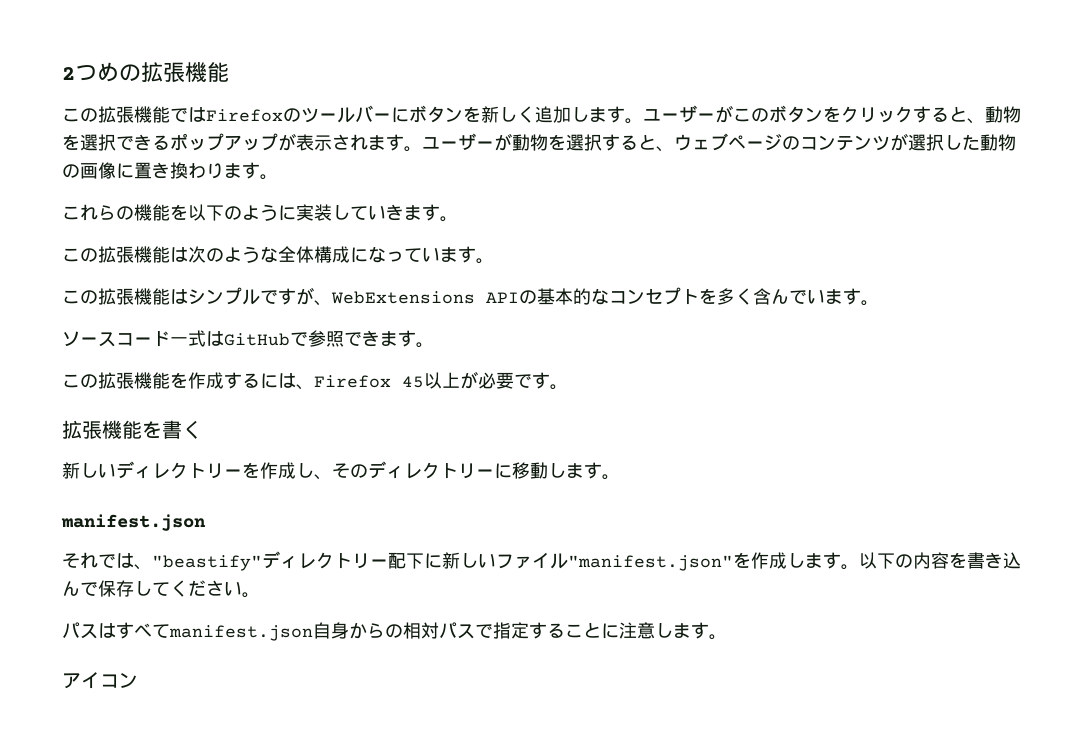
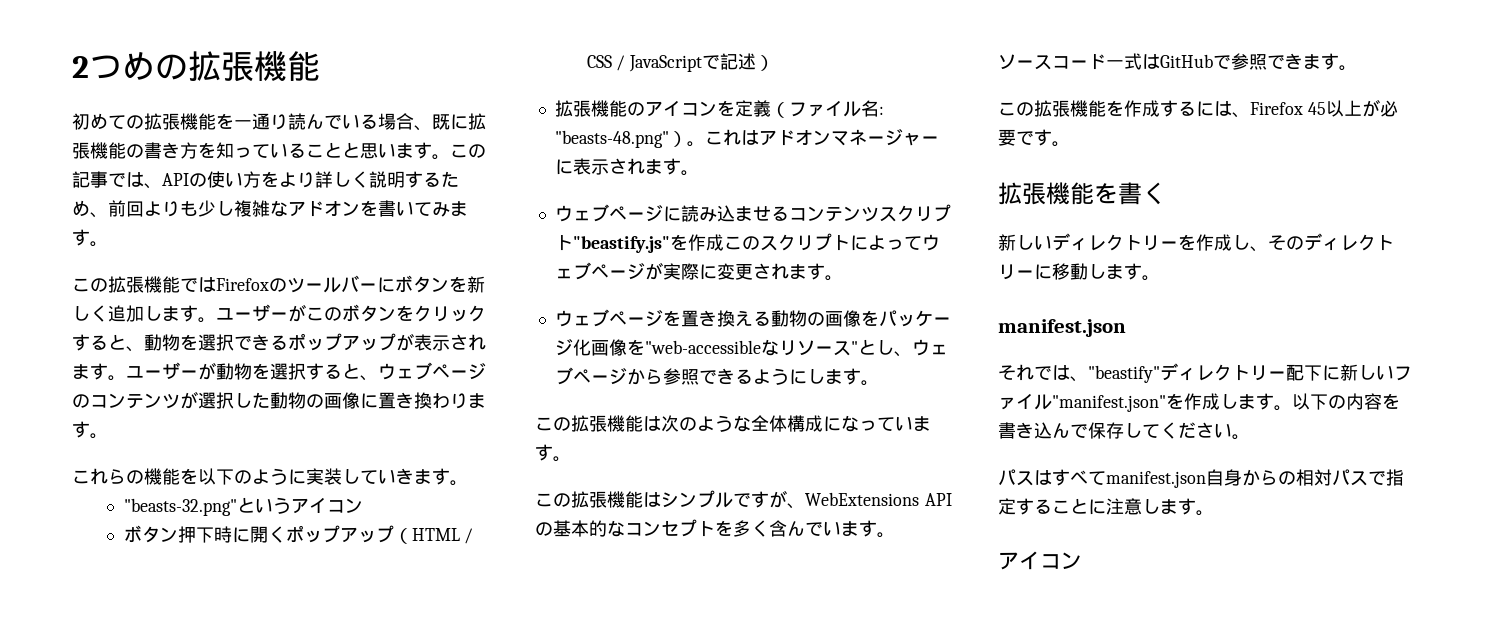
+ 初めての拡張機能を一通り読んでいる場合、既に拡張機能の書き方を知っていることと思います。この記事では、APIの使い方をより詳しく説明するため、前回よりも少し複雑なアドオンを書いてみます。
+ "beasts-32.png"というアイコン
+ ボタン押下時に開くポップアップ（HTML / CSS / JavaScriptで記述）
+ 拡張機能のアイコンを定義（ファイル名: "beasts-48.png"）。これはアドオンマネージャーに表示されます。
+ ウェブページに読み込ませるコンテンツスクリプト"beastify.js"を作成このスクリプトによってウェブページが実際に変更されます。
+ ウェブページを置き換える動物の画像をパッケージ化画像を"web-accessibleなリソース"とし、ウェブページから参照できるようにします。

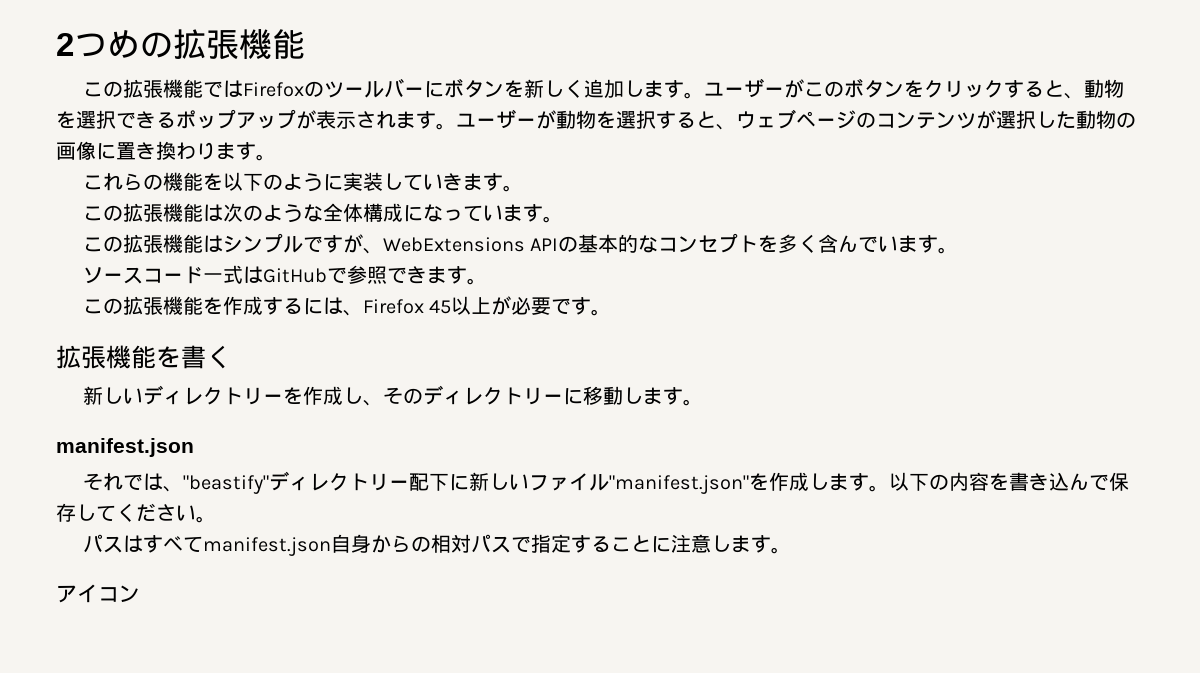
- 初めての拡張機能を一通り読んでいる場合、既に拡張機能の書き方を知っていることと思います。この記事では、APIの使い方をより詳しく説明するため、前回よりも少し複雑なアドオンを書いてみます。
- "beasts-32.png"というアイコン
- ボタン押下時に開くポップアップ（HTML / CSS / JavaScriptで記述）
- 拡張機能のアイコンを定義（ファイル名: "beasts-48.png"）。これはアドオンマネージャーに表示されます。
- ウェブページに読み込ませるコンテンツスクリプト"beastify.js"を作成このスクリプトによってウェブページが実際に変更されます。
- ウェブページを置き換える動物の画像をパッケージ化画像を"web-accessibleなリソース"とし、ウェブページから参照できるようにします。

